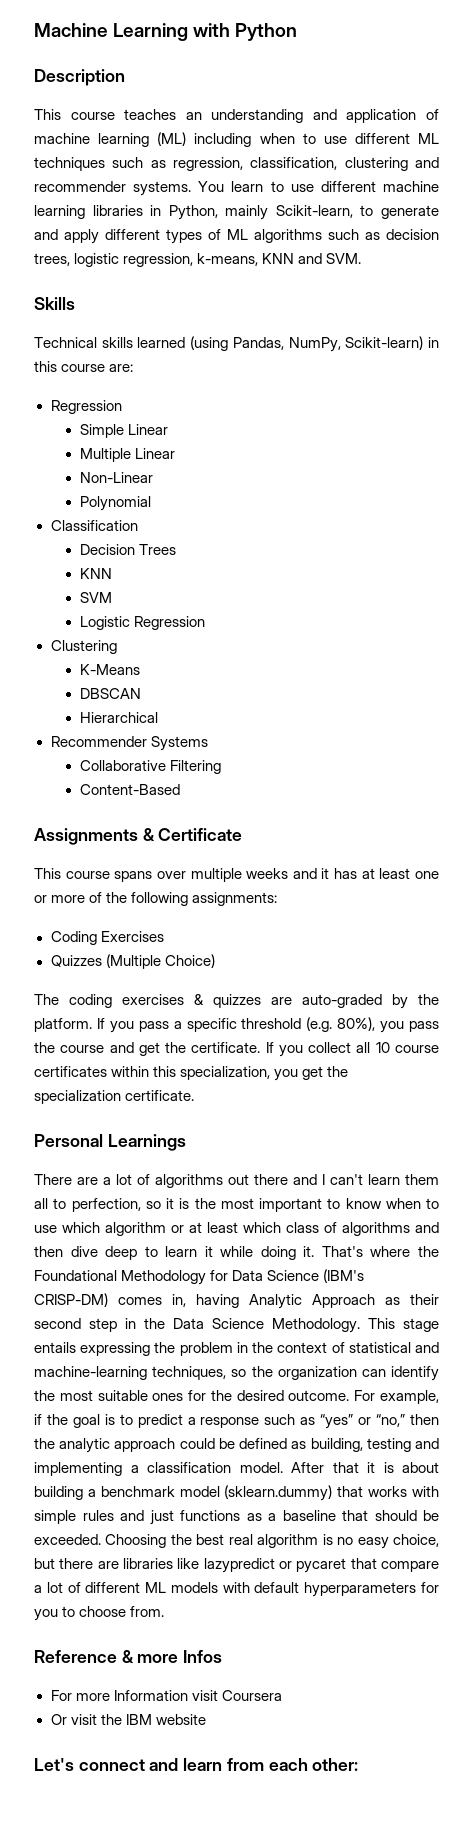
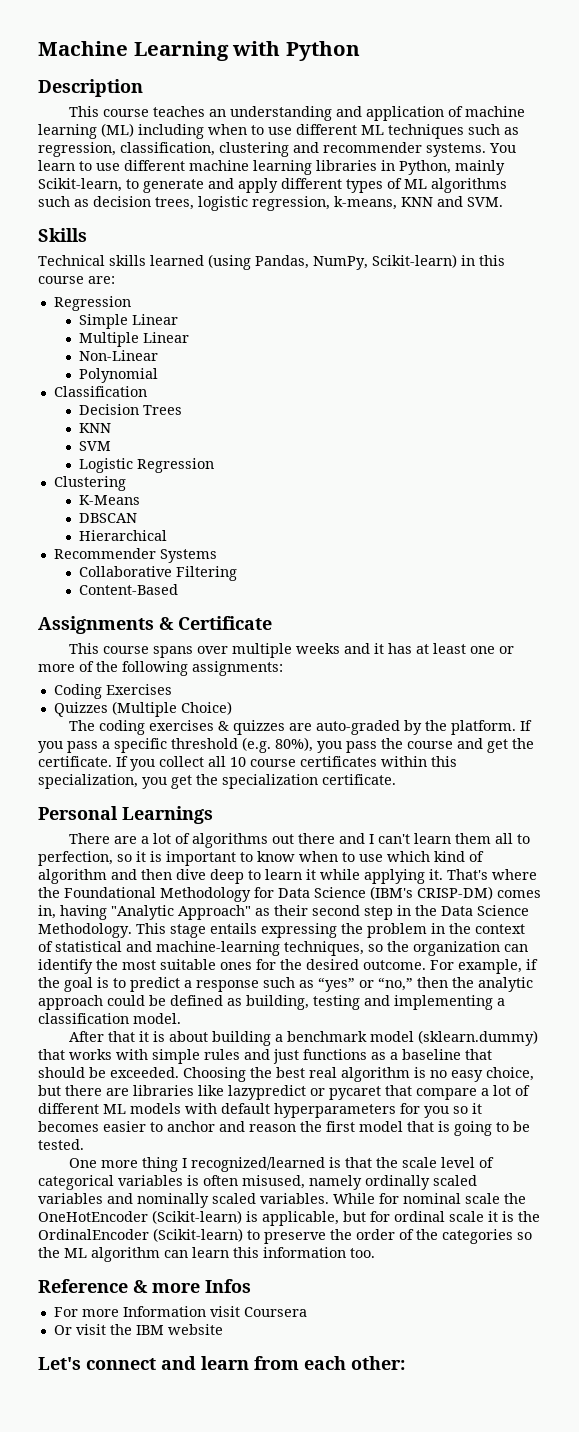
- There are a lot of algorithms out there and I can't learn them all to perfection, so it is the most important to know when to use which algorithm or at least which class of algorithms and then dive deep to learn it while doing it.
+ There are a lot of algorithms out there and I can't learn them all to perfection, so it is important to know when to use which kind of algorithm and then dive deep to learn it while applying it.
- That's where the Foundational Methodology for Data Science (IBM's CRISP-DM) comes in, having Analytic Approach as their second step in the Data Science Methodology.
+ That's where the Foundational Methodology for Data Science (IBM's CRISP-DM) comes in, having "Analytic Approach" as their second step in the Data Science Methodology.
- For example, if the goal is to predict a response such as “yes” or “no,” then the analytic approach could be defined as building, testing and implementing a classification model. After that it is about building a benchmark model (sklearn.dummy) that works with simple rules and just functions as a baseline that should be exceeded.
+ For example, if the goal is to predict a response such as “yes” or “no,” then the analytic approach could be defined as building, testing and implementing a classification model.
+ After that it is about building a benchmark model (sklearn.dummy) that works with simple rules and just functions as a baseline that should be exceeded.
- Choosing the best real algorithm is no easy choice, but there are libraries like lazypredict or pycaret that compare a lot of different ML models with default hyperparameters for you to choose from.
+ Choosing the best real algorithm is no easy choice, but there are libraries like lazypredict or pycaret that compare a lot of different ML models with default hyperparameters for you so it becomes easier to anchor and reason the first model that is going to be tested.
+ One more thing I recognized/learned is that the scale level of categorical variables is often misused, namely ordinally scaled variables and nominally scaled variables. While for nominal scale the OneHotEncoder (Scikit-learn) is applicable, but for ordinal scale it is the OrdinalEncoder (Scikit-learn) to preserve the order of the categories so the ML algorithm can learn this information too.

